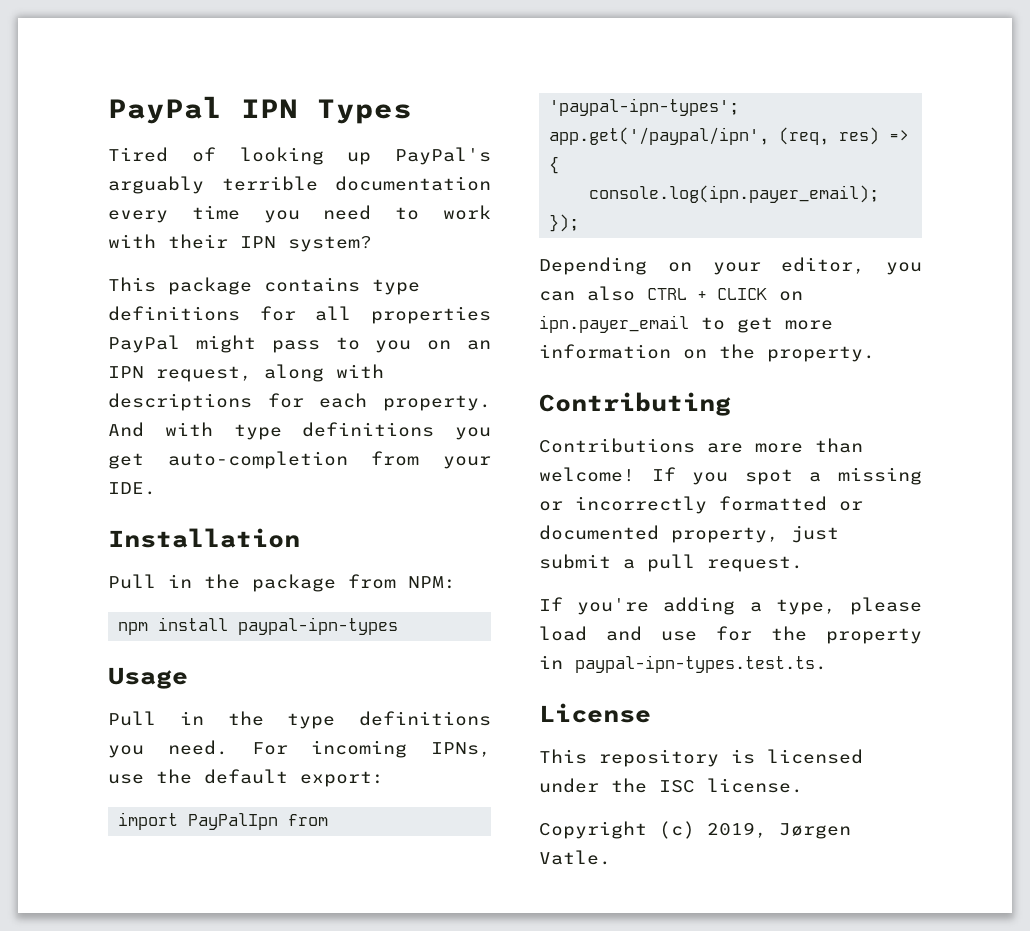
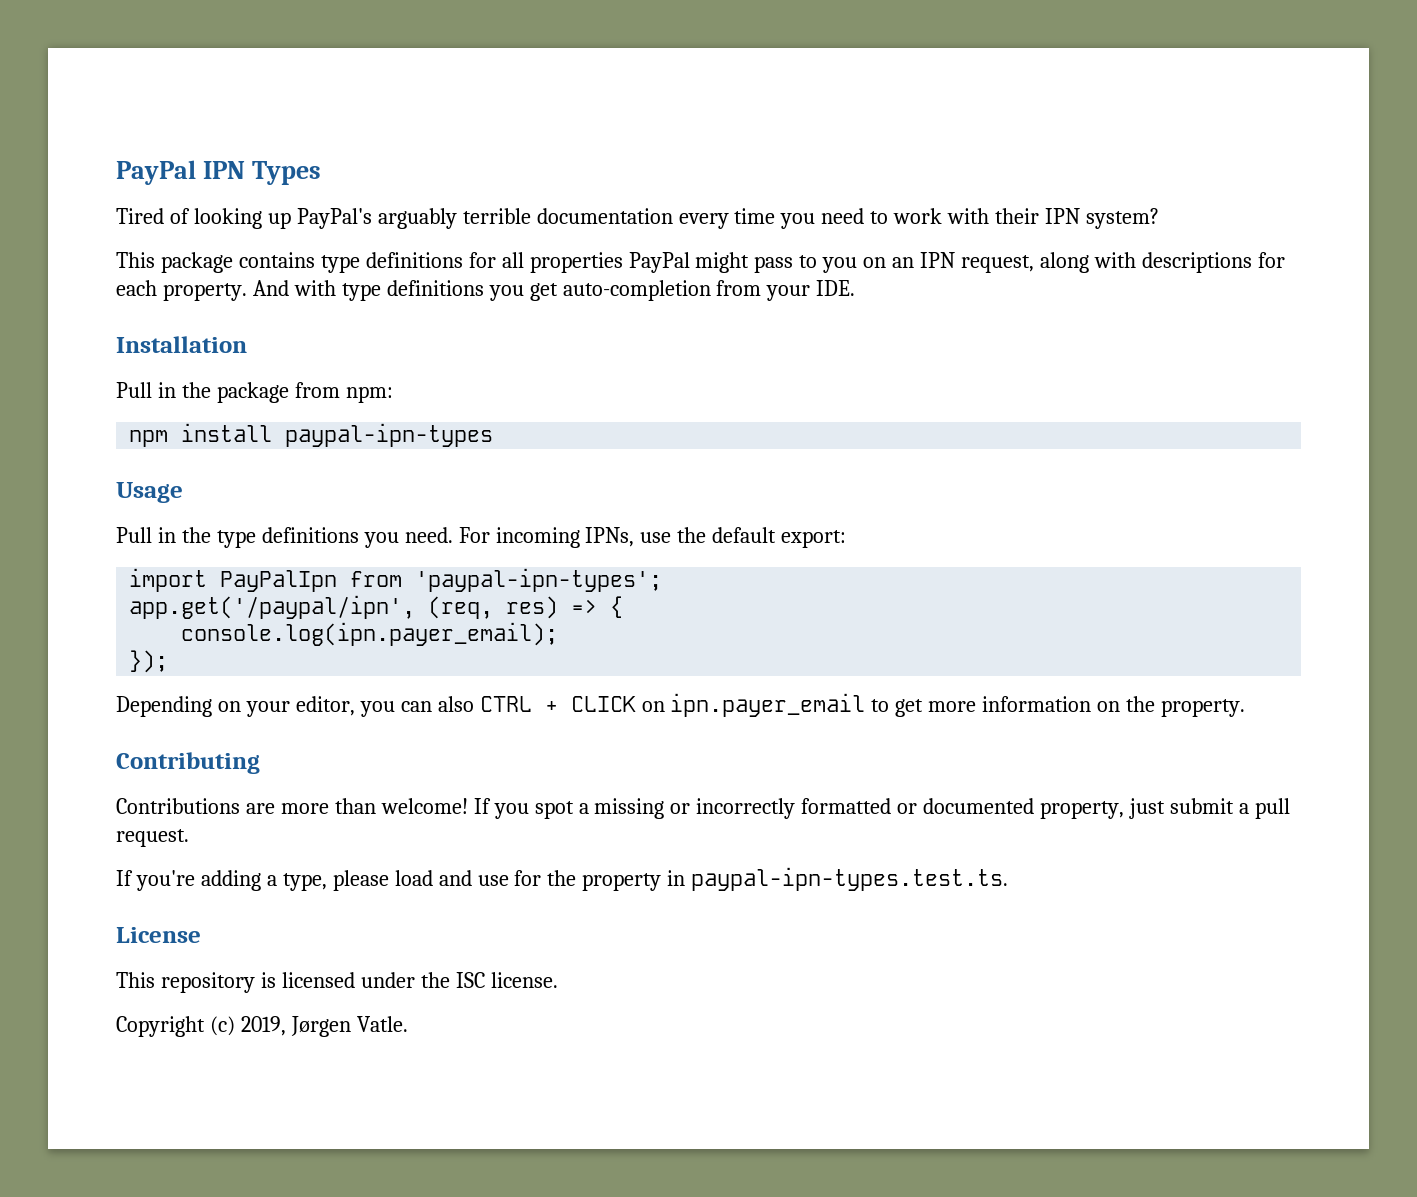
- Pull in the package from NPM:
+ Pull in the package from npm:

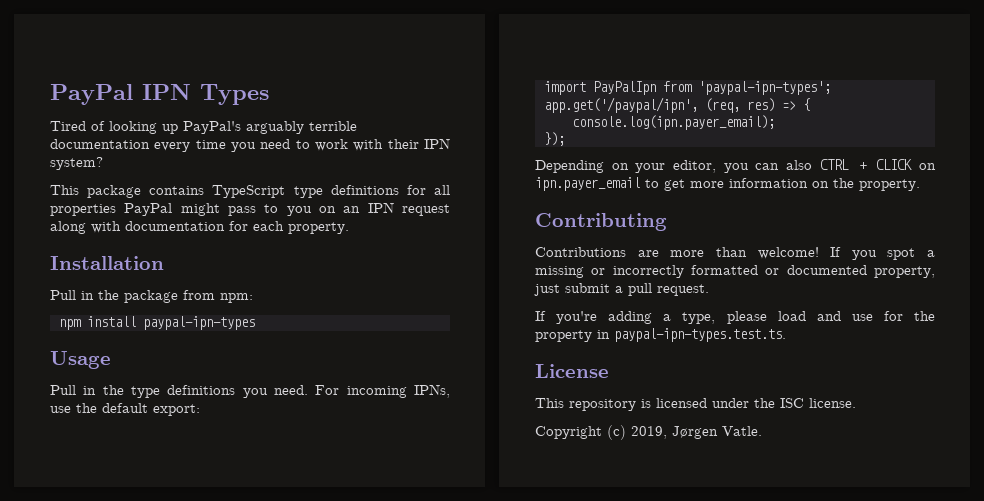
- This package contains type definitions for all properties PayPal might pass to you on an IPN request, along with descriptions for each property. And with type definitions you get auto-completion from your IDE.
+ This package contains TypeScript type definitions for all properties PayPal might pass to you on an IPN request along with documentation for each property.

